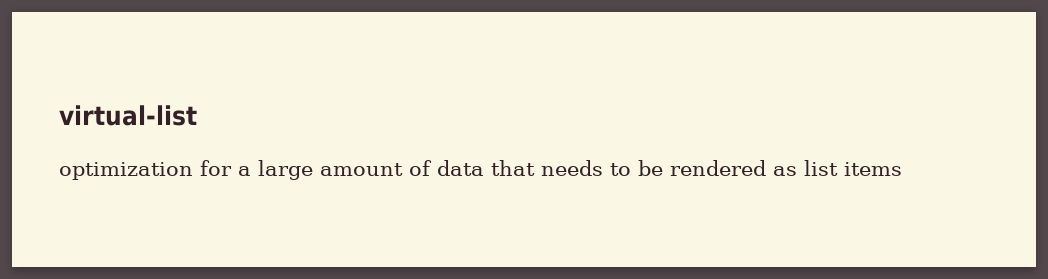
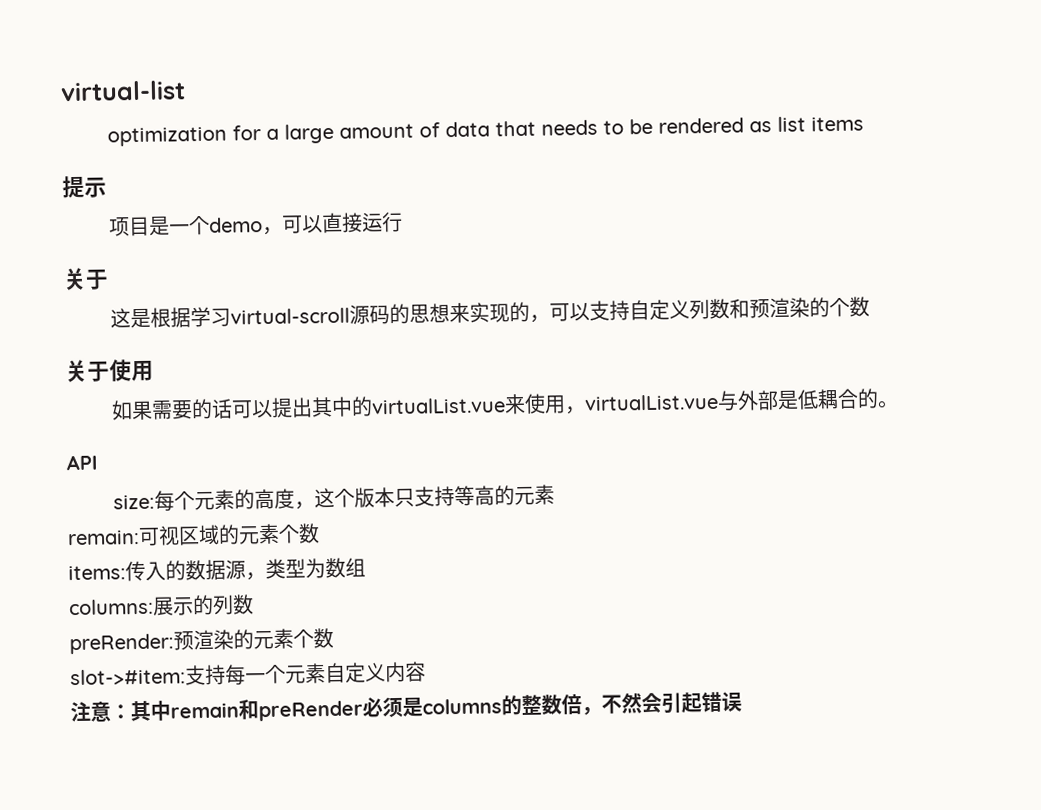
+ 提示
+ 项目是一个demo，可以直接运行
+ 关于
+ 这是根据学习virtual-scroll源码的思想来实现的，可以支持自定义列数和预渲染的个数
+ 关于使用
+ 如果需要的话可以提出其中的virtualList.vue来使用，virtualList.vue与外部是低耦合的。
+ API
+ size:每个元素的高度，这个版本只支持等高的元素
+ remain:可视区域的元素个数
+ items:传入的数据源，类型为数组
+ columns:展示的列数
+ preRender:预渲染的元素个数
+ slot->#item:支持每一个元素自定义内容
+ 注意：其中remain和preRender必须是columns的整数倍，不然会引起错误

